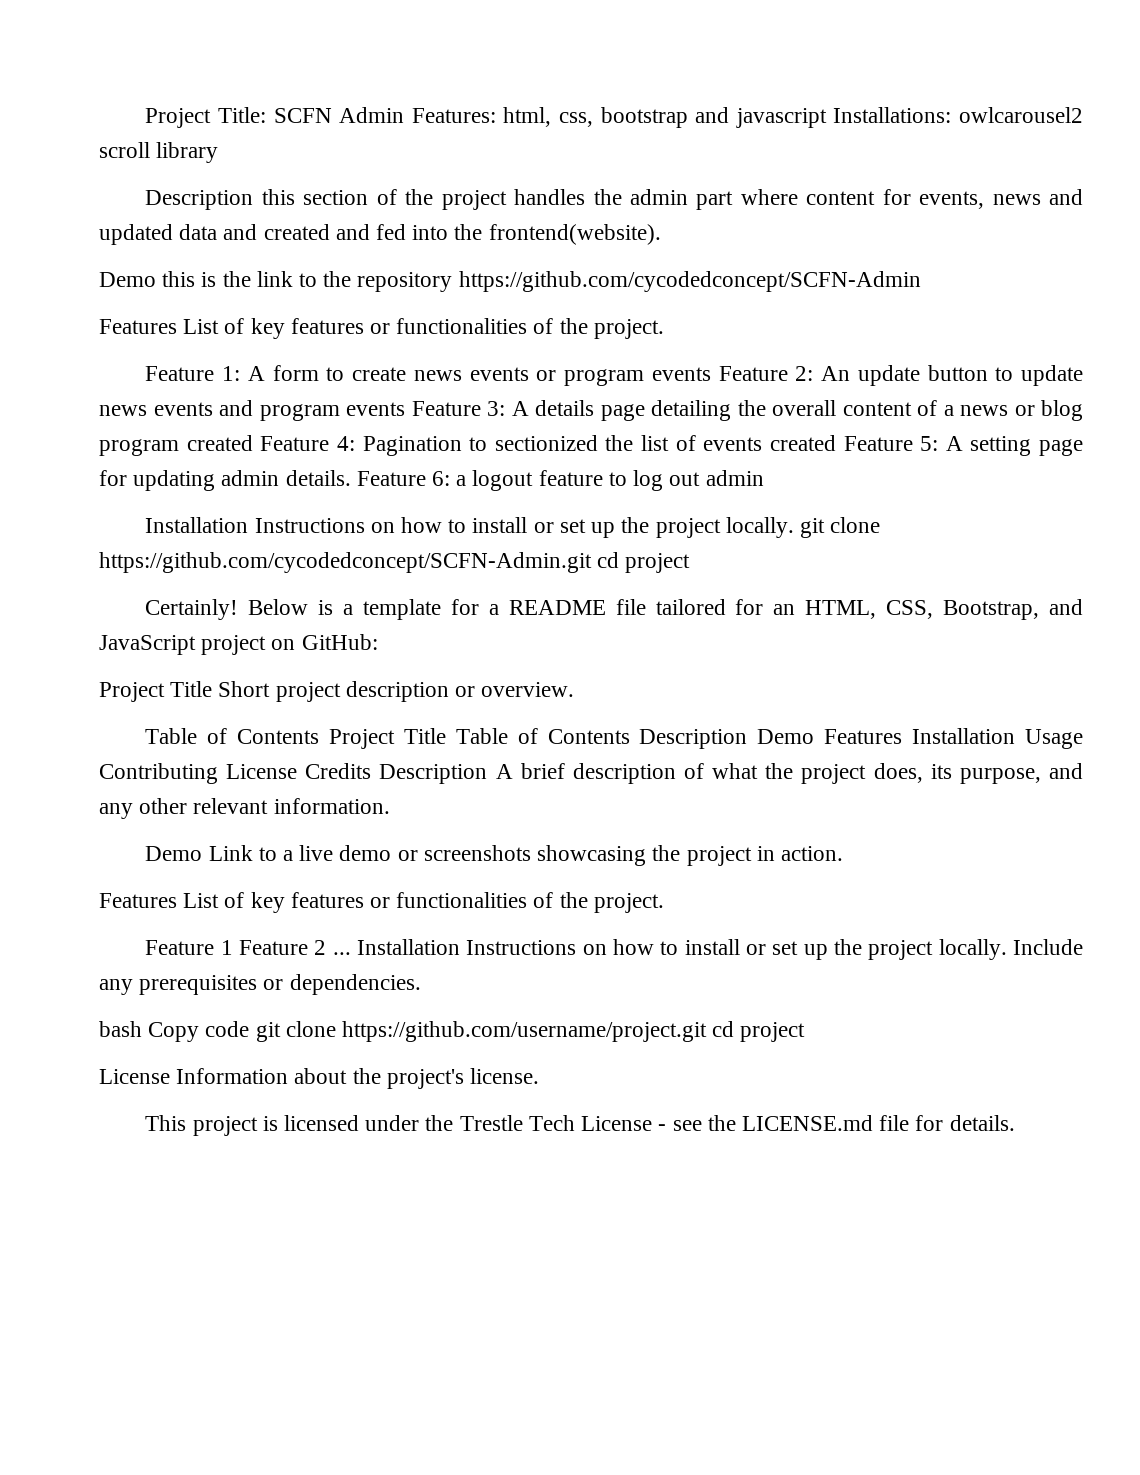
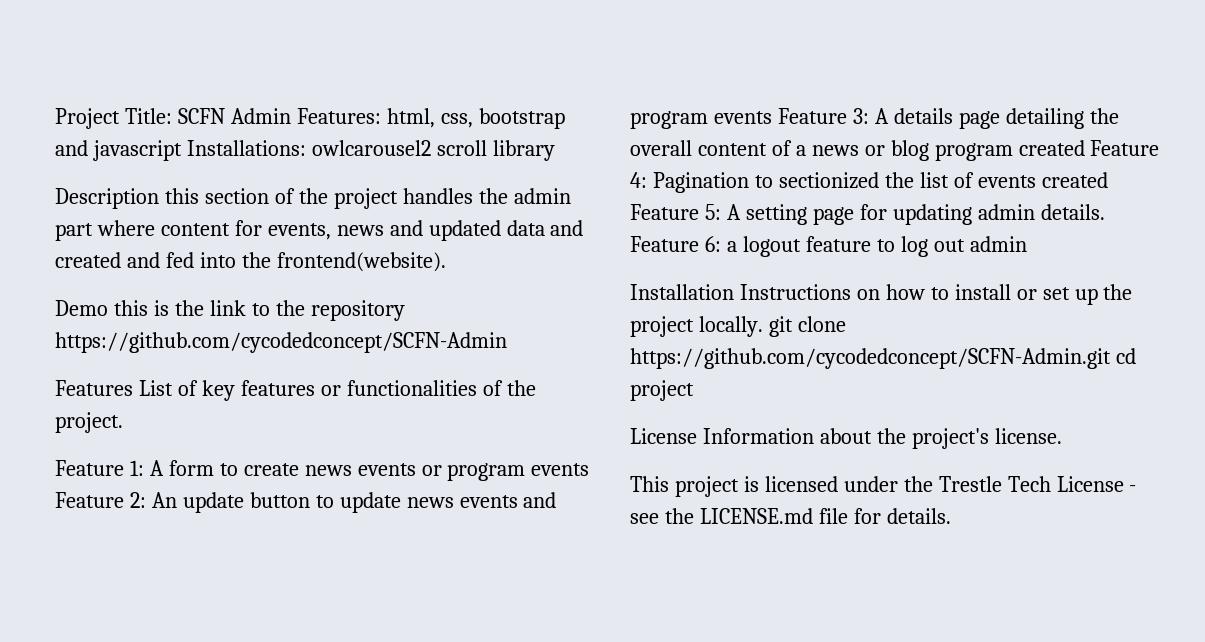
- Certainly! Below is a template for a README file tailored for an HTML, CSS, Bootstrap, and JavaScript project on GitHub:
- Project Title Short project description or overview.
- Table of Contents Project Title Table of Contents Description Demo Features Installation Usage Contributing License Credits Description A brief description of what the project does, its purpose, and any other relevant information.
- Demo Link to a live demo or screenshots showcasing the project in action.
- Features List of key features or functionalities of the project.
- Feature 1 Feature 2 ... Installation Instructions on how to install or set up the project locally. Include any prerequisites or dependencies.
- bash Copy code git clone https://github.com/username/project.git cd project

